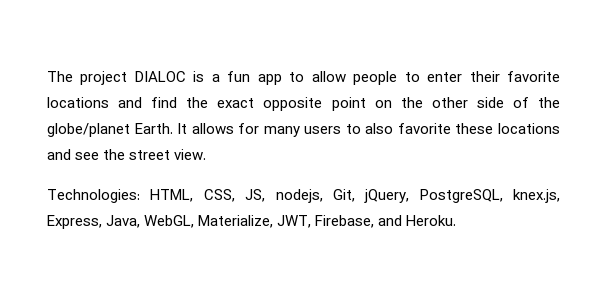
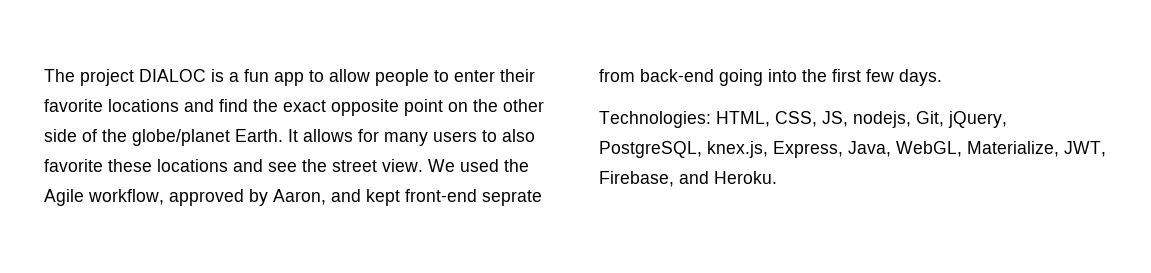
+ We used the Agile workflow, approved by Aaron, and kept front-end seprate from back-end going into the first few days.

